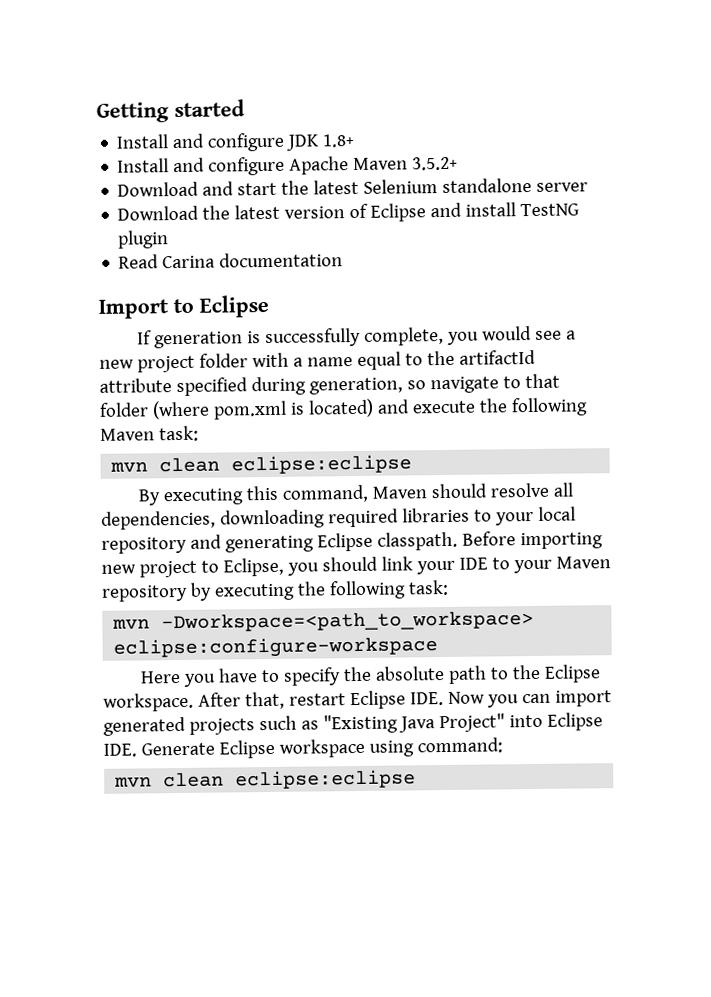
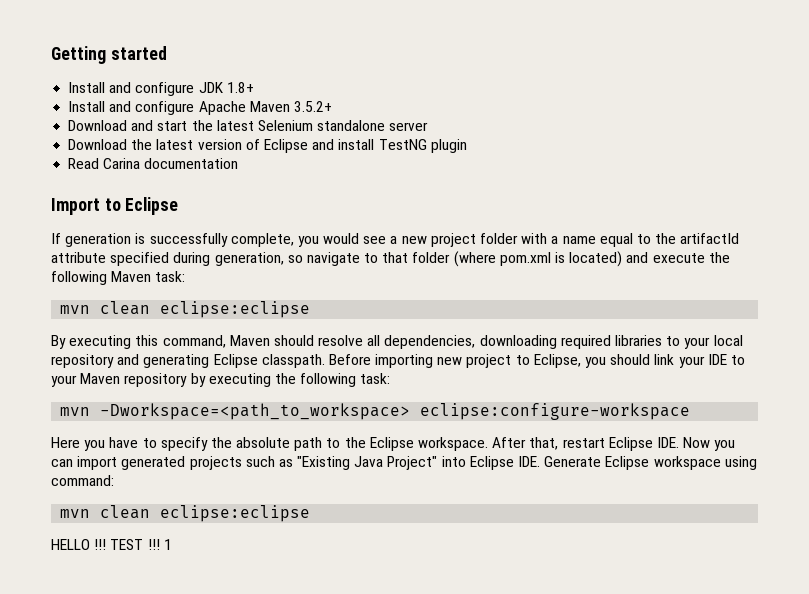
+ HELLO !!! TEST !!! 1

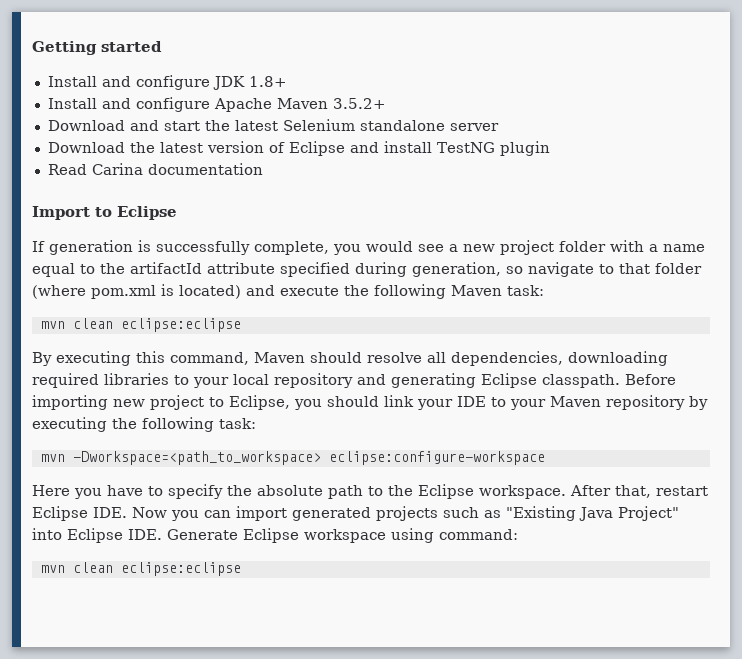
- HELLO !!! TEST !!! 1

